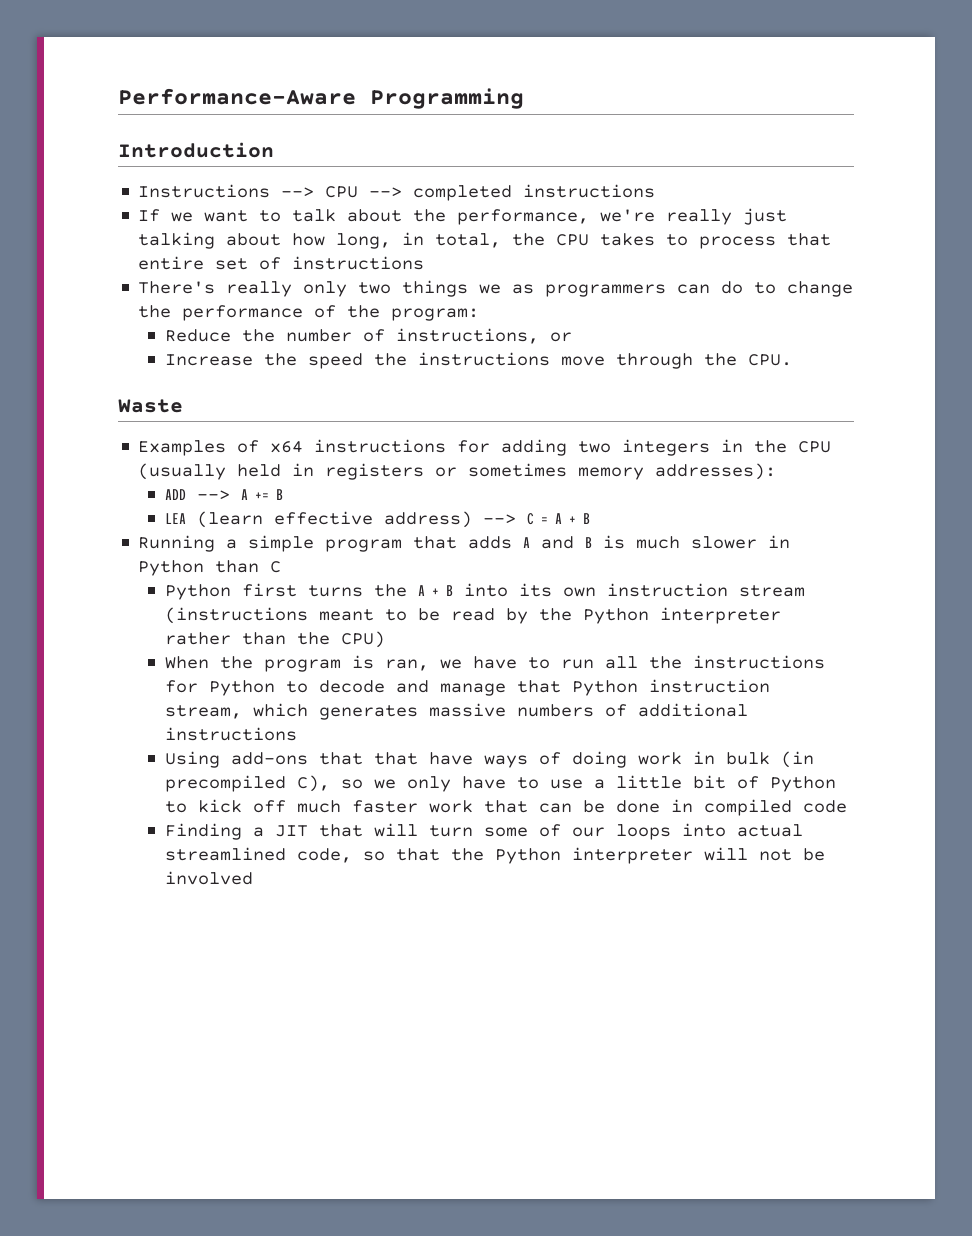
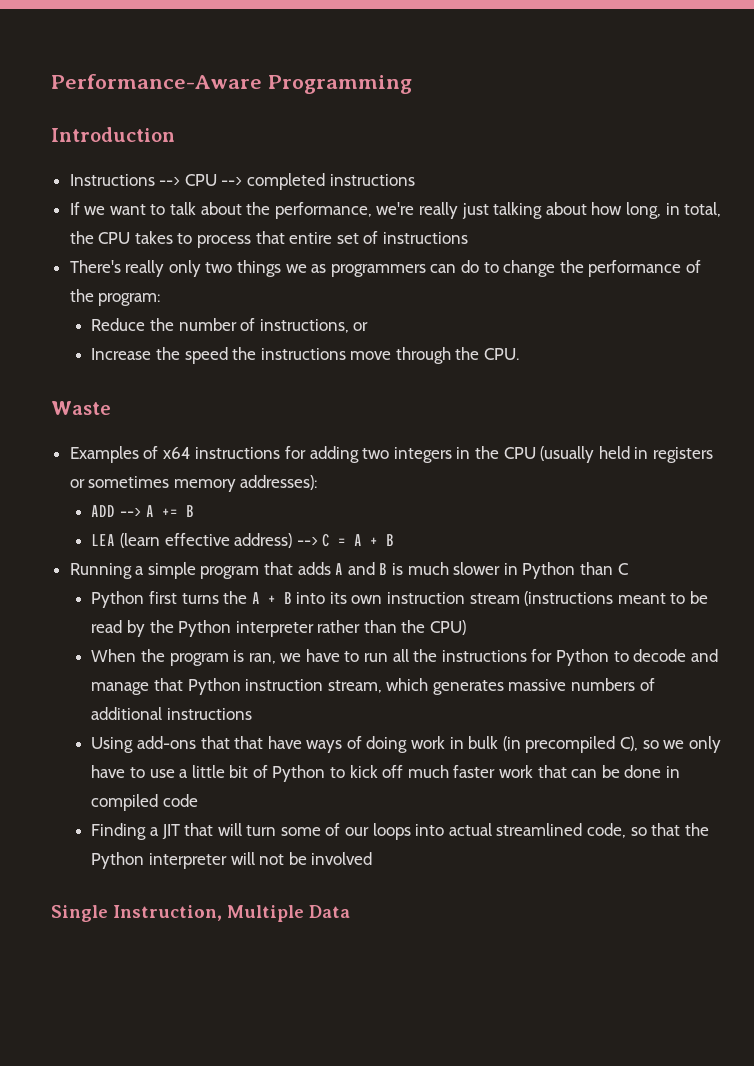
+ Single Instruction, Multiple Data

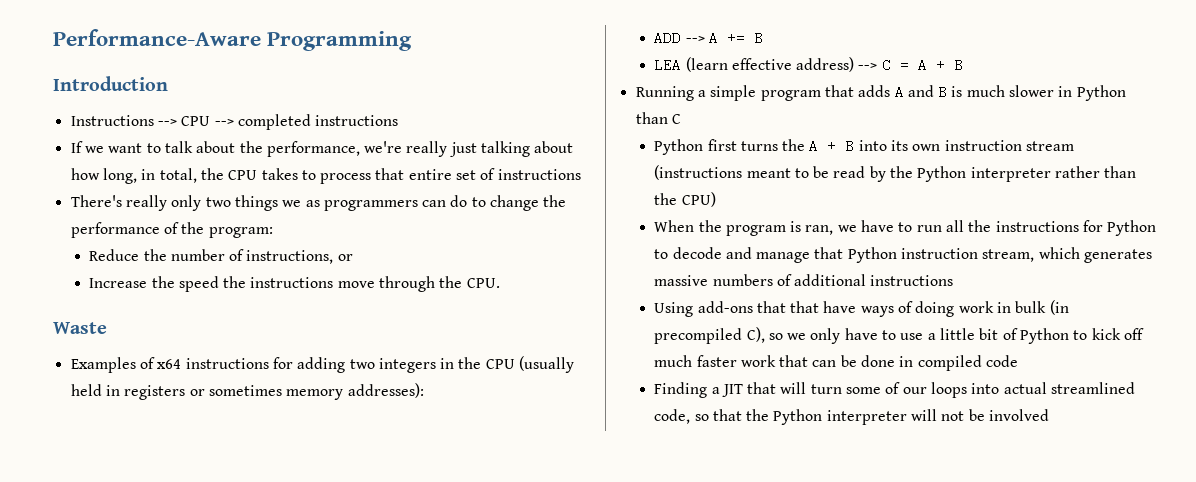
- Single Instruction, Multiple Data

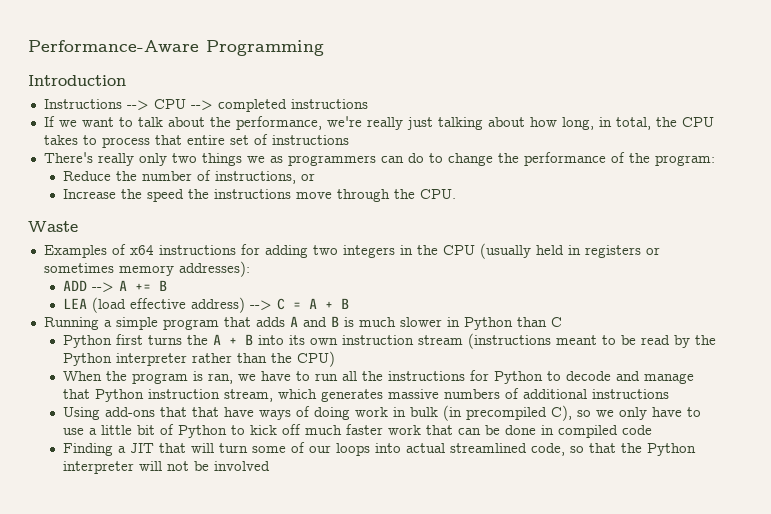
- LEA (learn effective address) --> C = A + B
+ LEA (load effective address) --> C = A + B

